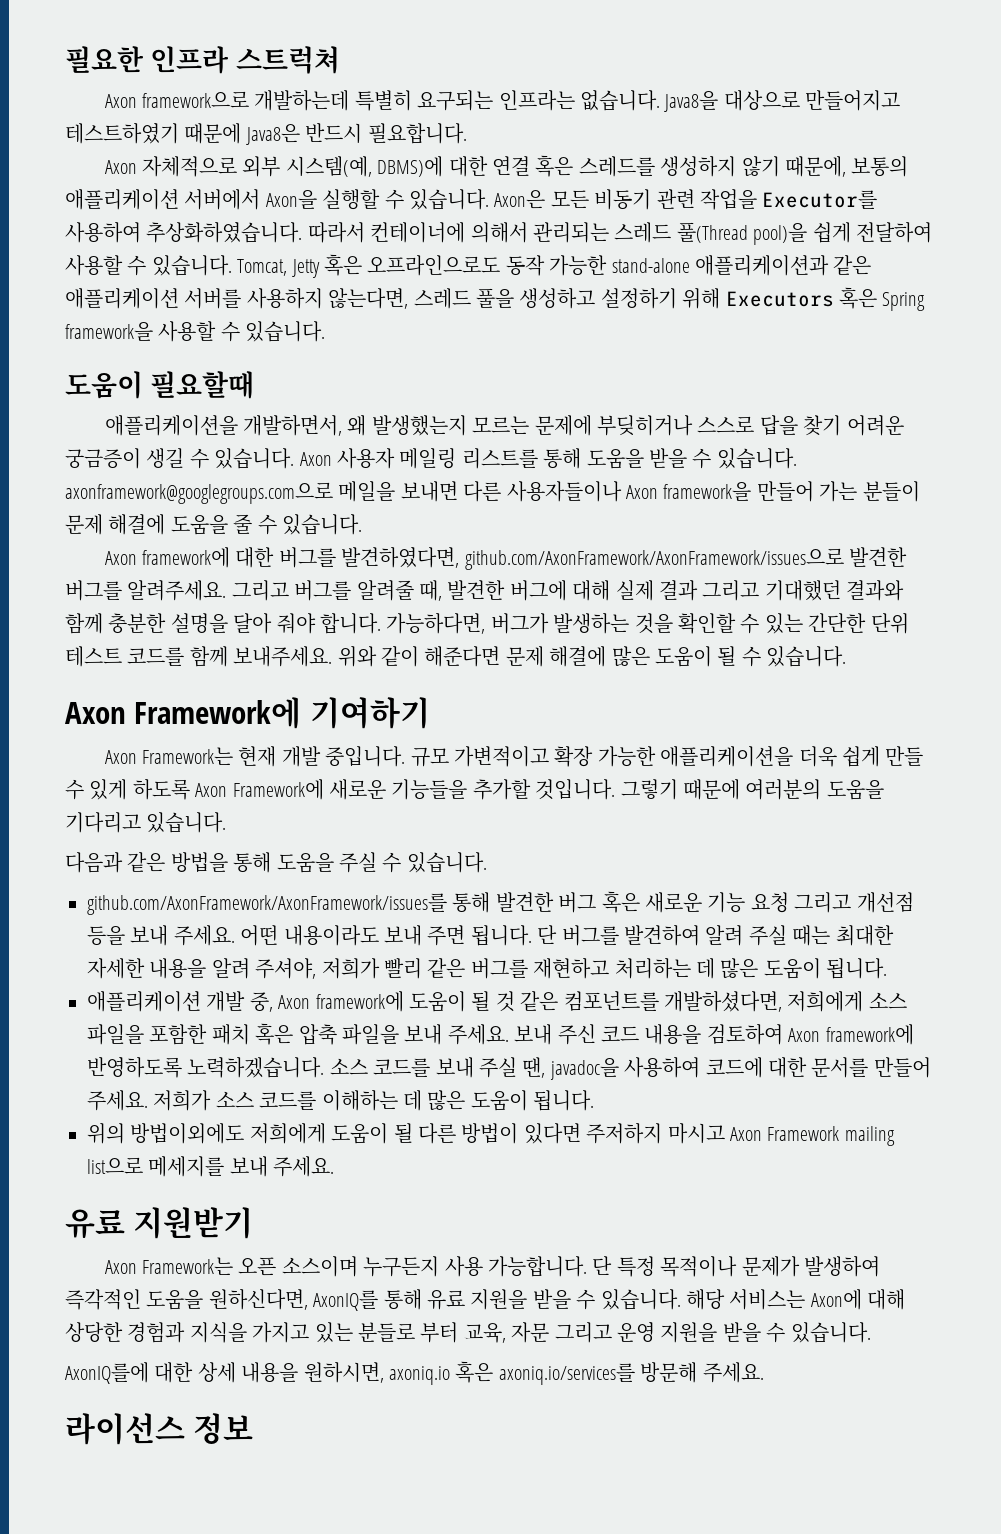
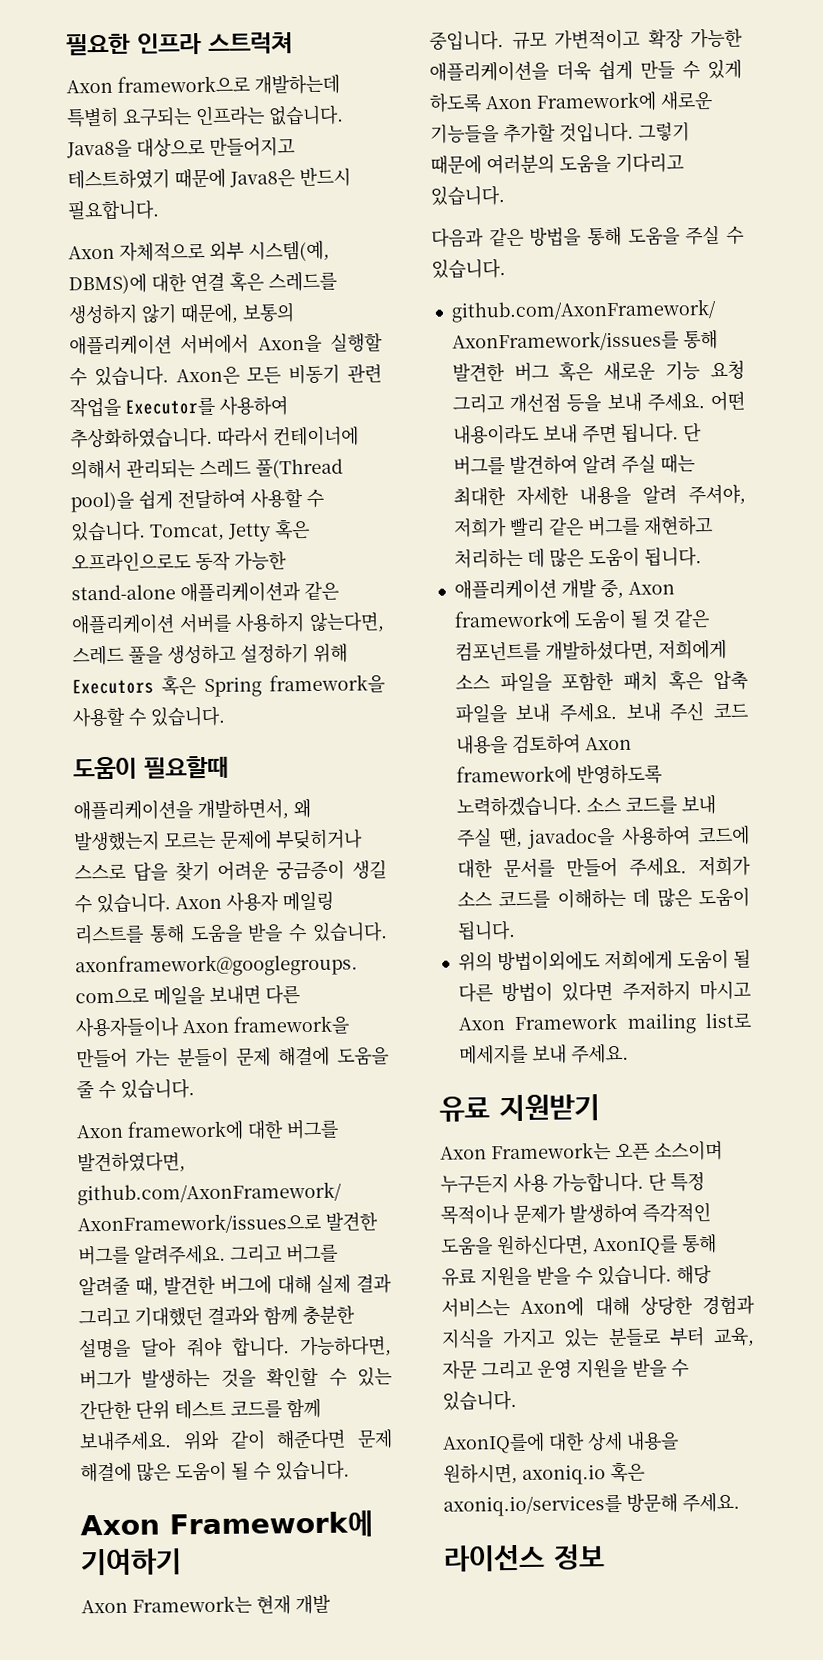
- 위의 방법이외에도 저희에게 도움이 될 다른 방법이 있다면 주저하지 마시고 Axon Framework mailing list으로 메세지를 보내 주세요.
+ 위의 방법이외에도 저희에게 도움이 될 다른 방법이 있다면 주저하지 마시고 Axon Framework mailing list로 메세지를 보내 주세요.

